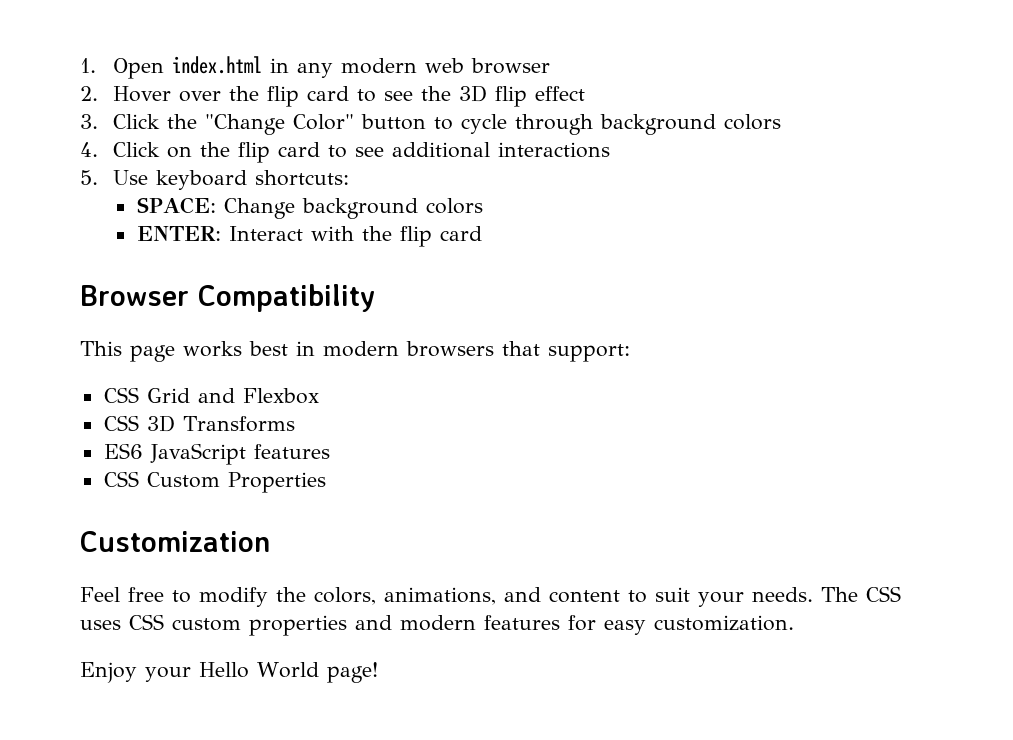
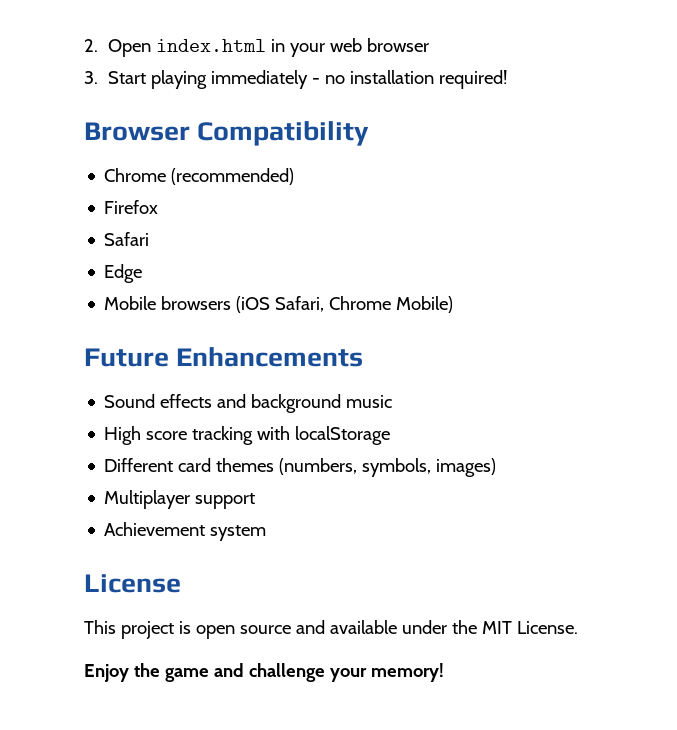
- 1. Open index.html in any modern web browser
+ 2. Open index.html in your web browser
- 2. Hover over the flip card to see the 3D flip effect
- 3. Click the "Change Color" button to cycle through background colors
- 4. Click on the flip card to see additional interactions
- 5. Use keyboard shortcuts:
- SPACE: Change background colors
- ENTER: Interact with the flip card
+ 3. Start playing immediately - no installation required!
  Browser Compatibility
- This page works best in modern browsers that support:
- CSS Grid and Flexbox
- CSS 3D Transforms
- ES6 JavaScript features
- CSS Custom Properties
- Customization
- Feel free to modify the colors, animations, and content to suit your needs. The CSS uses CSS custom properties and modern features for easy customization.
- Enjoy your Hello World page!
+ Chrome (recommended)
+ Firefox
+ Safari
+ Edge
+ Mobile browsers (iOS Safari, Chrome Mobile)
+ Future Enhancements
+ Sound effects and background music
+ High score tracking with localStorage
+ Different card themes (numbers, symbols, images)
+ Multiplayer support
+ Achievement system
+ License
+ This project is open source and available under the MIT License.
+ Enjoy the game and challenge your memory!

